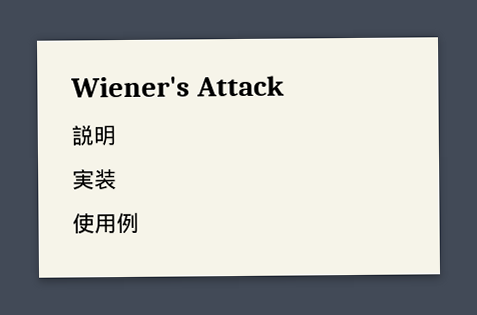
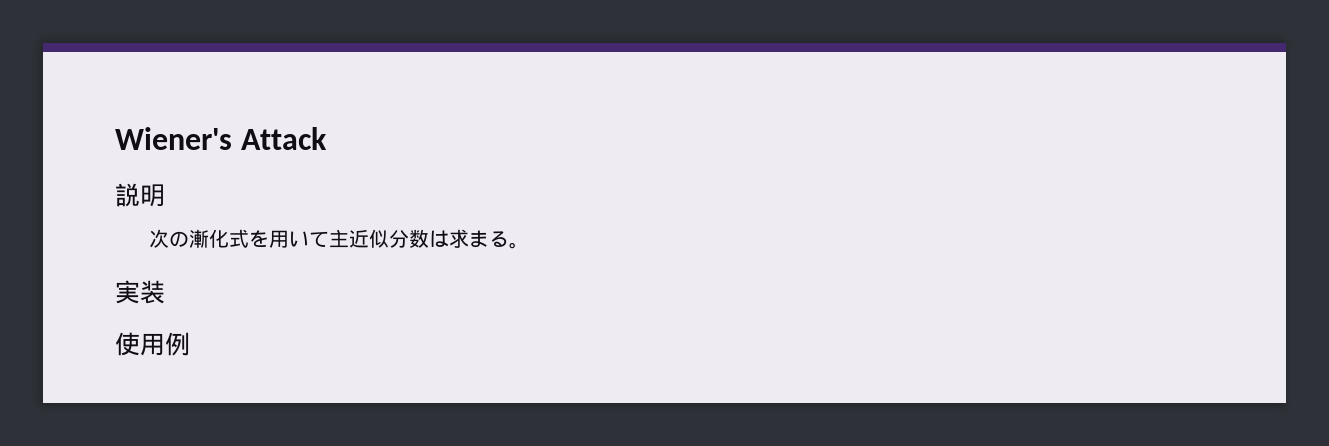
+ 次の漸化式を用いて主近似分数は求まる。

